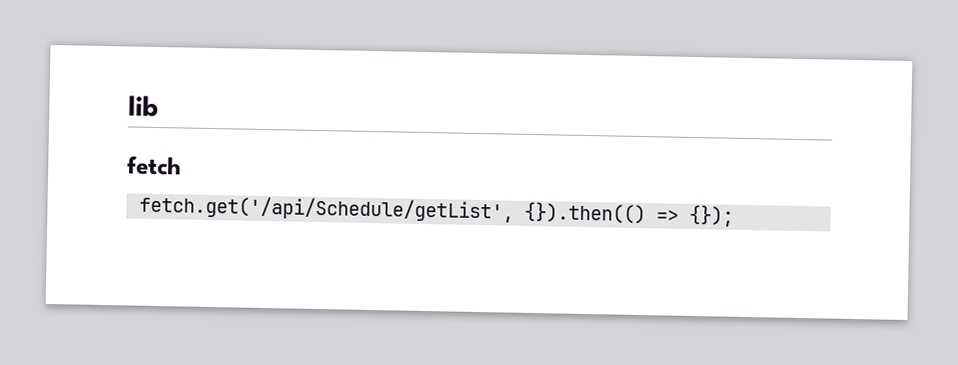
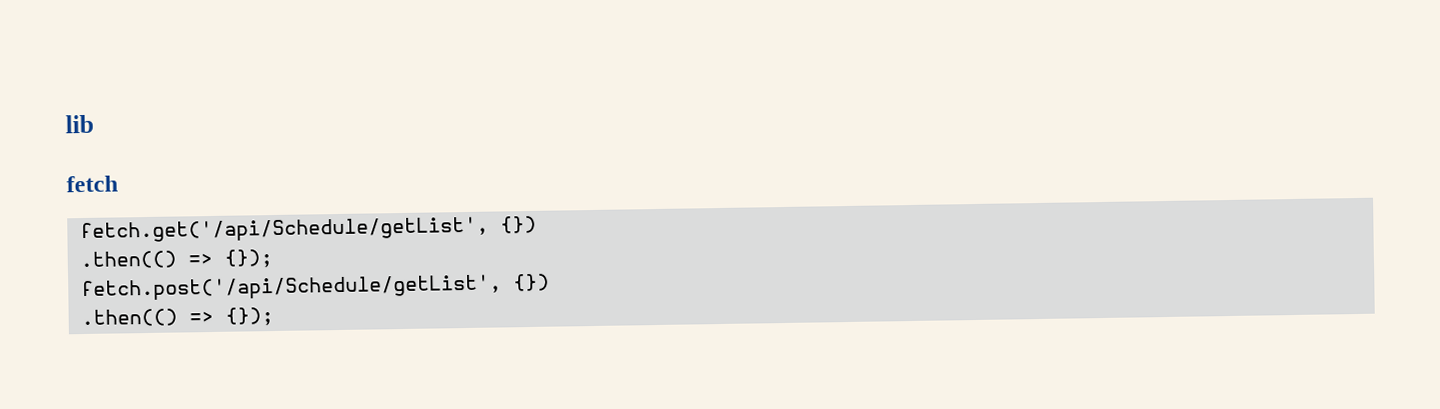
- fetch.get('/api/Schedule/getList', {}).then(() => {});
+ fetch.get('/api/Schedule/getList', {})
+ .then(() => {});
+ fetch.post('/api/Schedule/getList', {})
+ .then(() => {});

